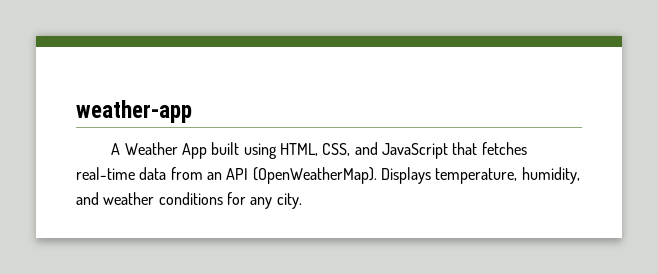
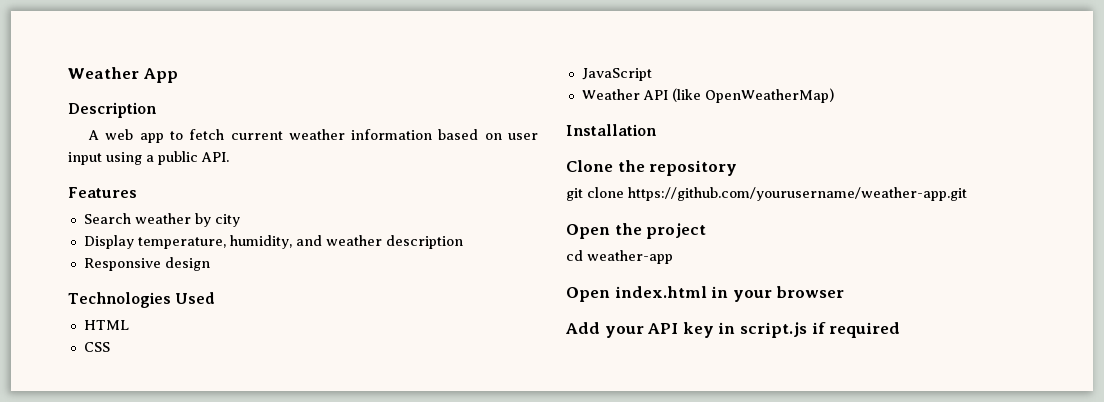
- weather-app
- A Weather App built using HTML, CSS, and JavaScript that fetches real-time data from an API (OpenWeatherMap). Displays temperature, humidity, and weather conditions for any city.
+ Weather App
+ Description
+ A web app to fetch current weather information based on user input using a public API.
+ Features
+ Search weather by city
+ Display temperature, humidity, and weather description
+ Responsive design
+ Technologies Used
+ HTML
+ CSS
+ JavaScript
+ Weather API (like OpenWeatherMap)
+ Installation
+ Clone the repository
+ git clone https://github.com/yourusername/weather-app.git
+ Open the project
+ cd weather-app
+ Open index.html in your browser
+ Add your API key in script.js if required

